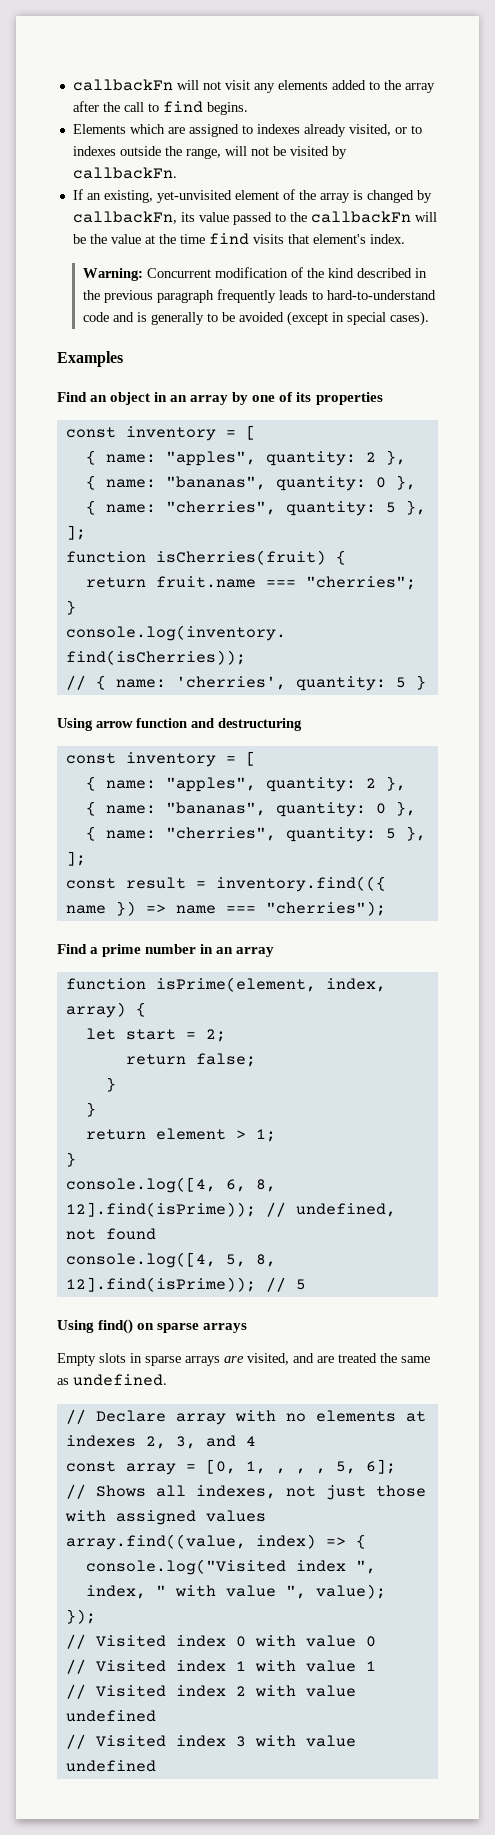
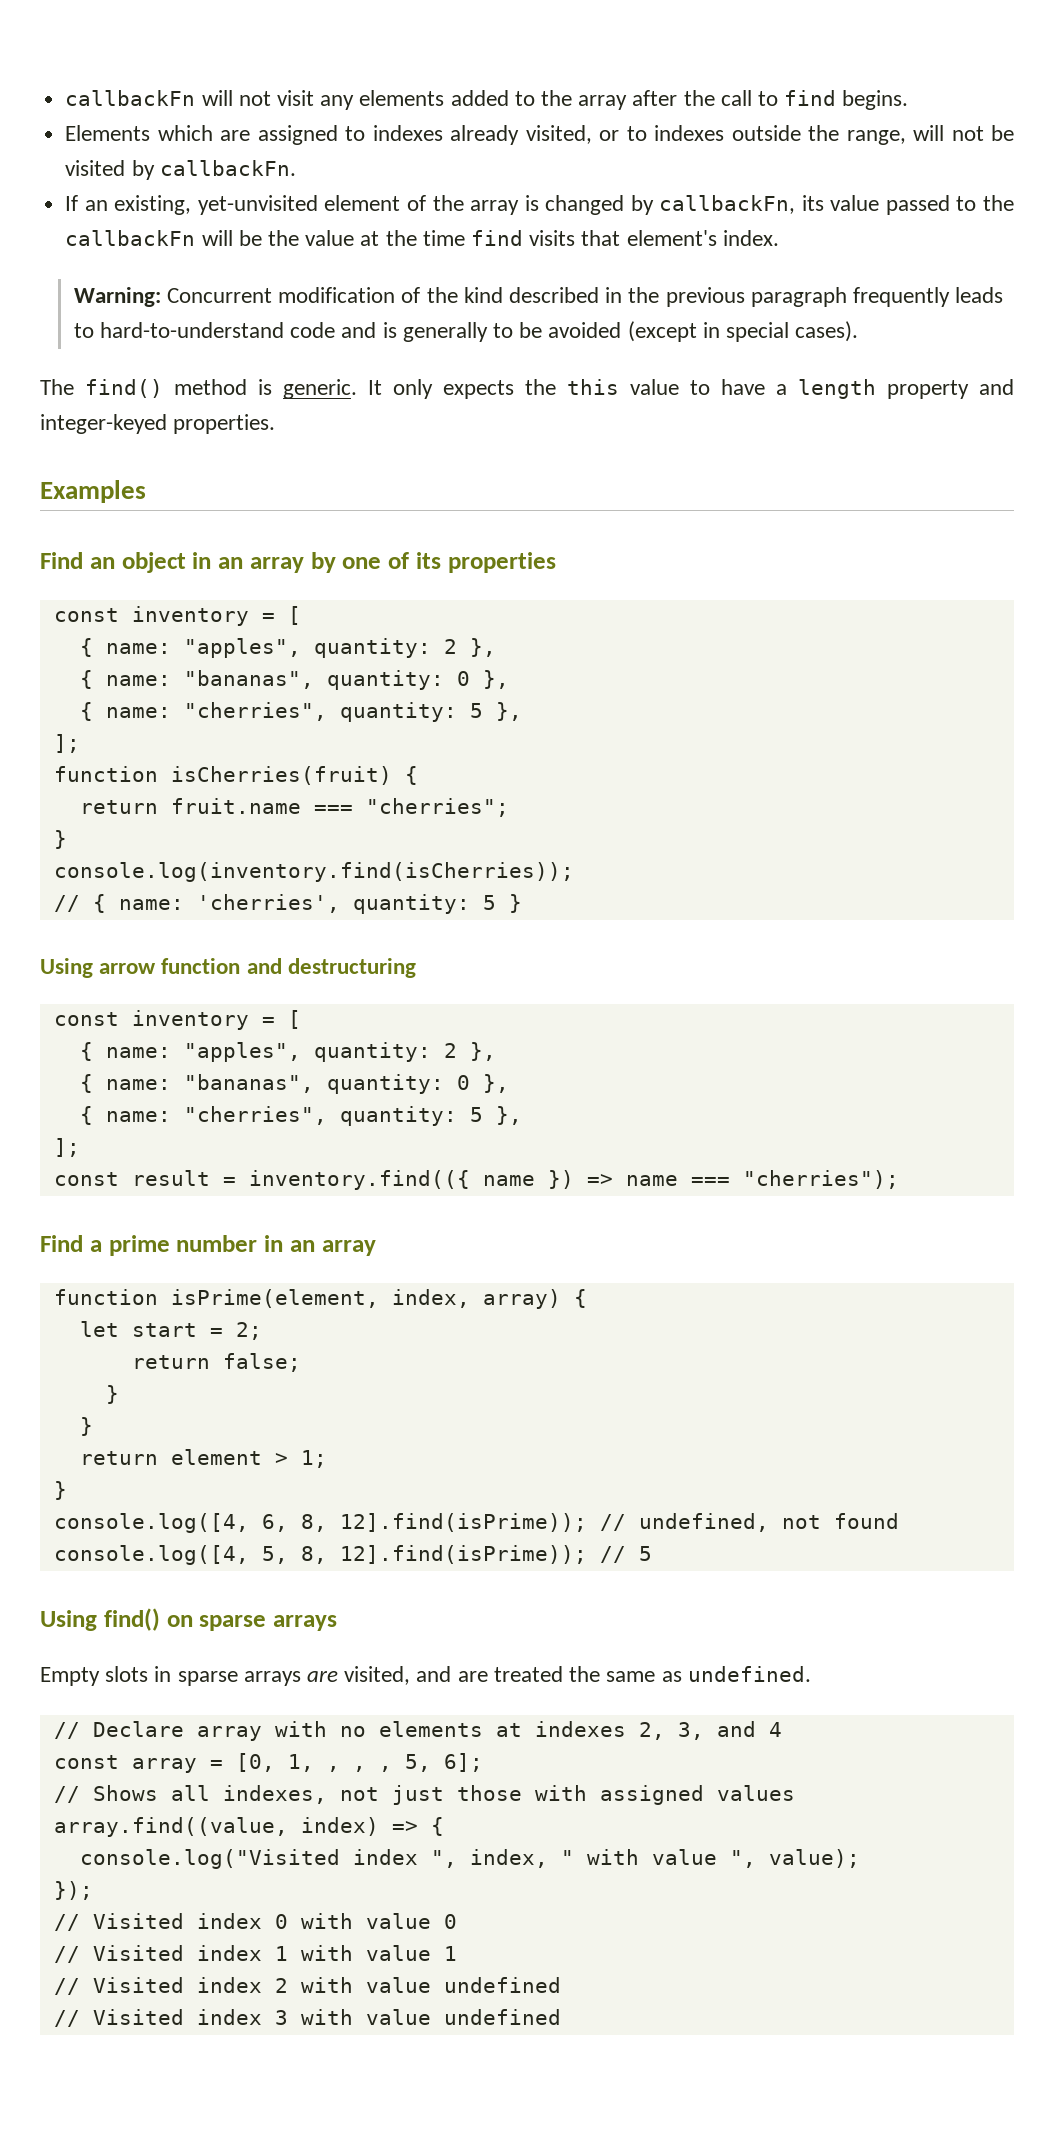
+ The find() method is generic. It only expects the this value to have a length property and integer-keyed properties.

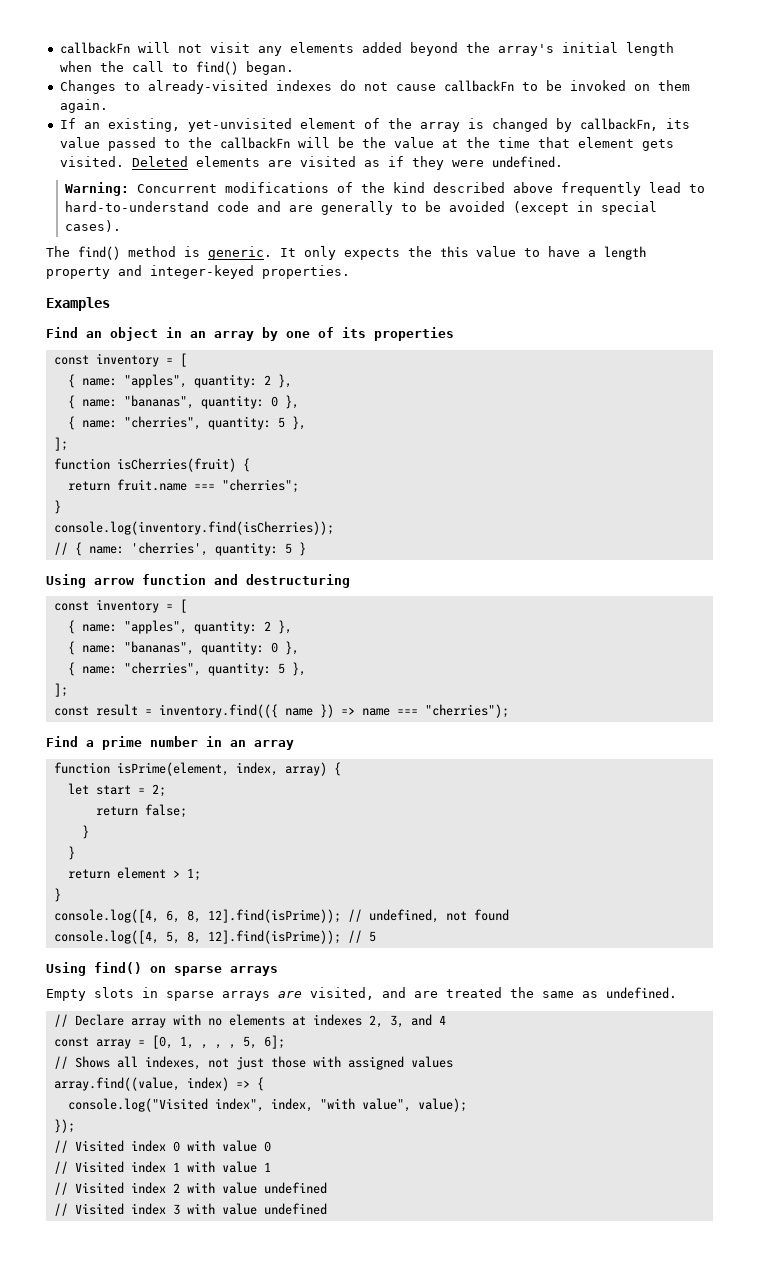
- callbackFn will not visit any elements added to the array after the call to find begins.
- Elements which are assigned to indexes already visited, or to indexes outside the range, will not be visited by callbackFn.
+ callbackFn will not visit any elements added beyond the array's initial length when the call to find() began.
+ Changes to already-visited indexes do not cause callbackFn to be invoked on them again.
- If an existing, yet-unvisited element of the array is changed by callbackFn, its value passed to the callbackFn will be the value at the time find visits that element's index.
+ If an existing, yet-unvisited element of the array is changed by callbackFn, its value passed to the callbackFn will be the value at the time that element gets visited. Deleted elements are visited as if they were undefined.
- Warning: Concurrent modification of the kind described in the previous paragraph frequently leads to hard-to-understand code and is generally to be avoided (except in special cases).
+ Warning: Concurrent modifications of the kind described above frequently lead to hard-to-understand code and are generally to be avoided (except in special cases).
- console.log("Visited index ", index, " with value ", value);
+ console.log("Visited index", index, "with value", value);

